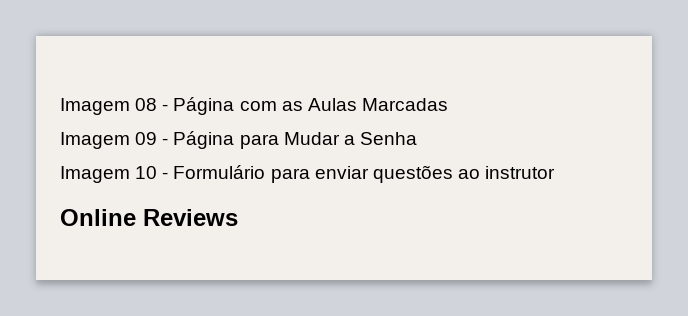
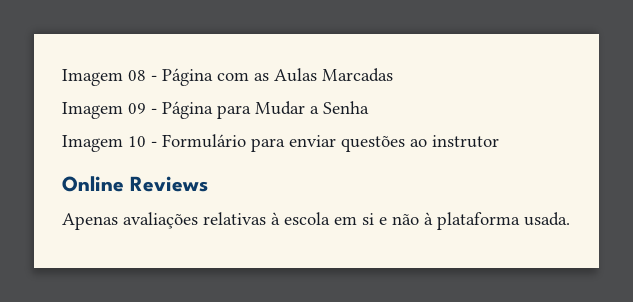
+ Apenas avaliações relativas à escola em si e não à plataforma usada.

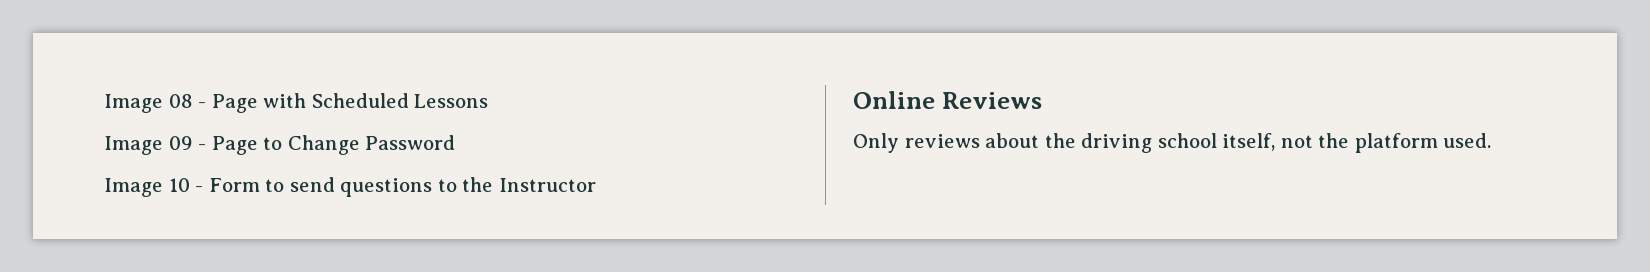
- Imagem 08 - Página com as Aulas Marcadas
- Imagem 09 - Página para Mudar a Senha
- Imagem 10 - Formulário para enviar questões ao instrutor
+ Image 08 - Page with Scheduled Lessons
+ Image 09 - Page to Change Password
+ Image 10 - Form to send questions to the Instructor
  Online Reviews
- Apenas avaliações relativas à escola em si e não à plataforma usada.
+ Only reviews about the driving school itself, not the platform used.

